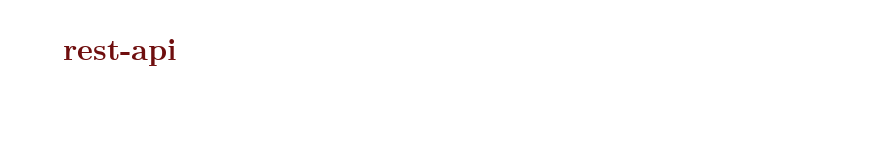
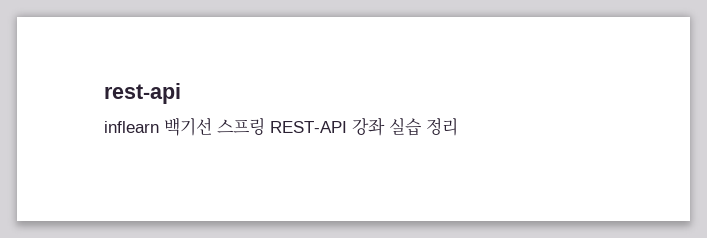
+ inflearn 백기선 스프링 REST-API 강좌 실습 정리

